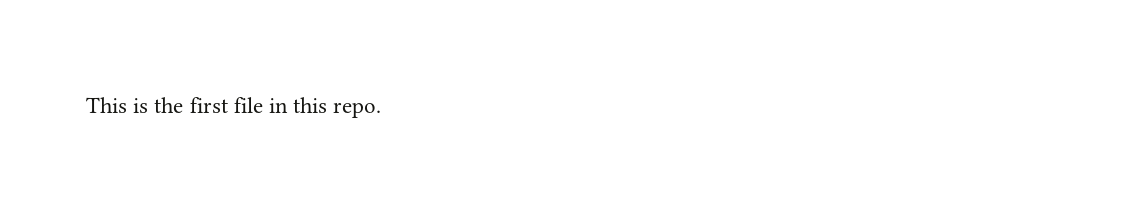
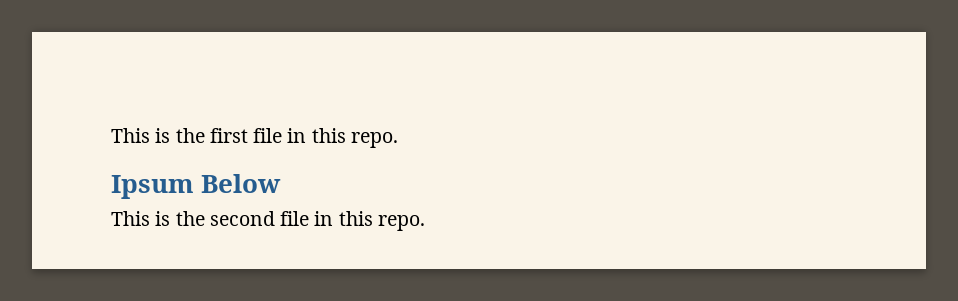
+ Ipsum Below
+ This is the second file in this repo.

